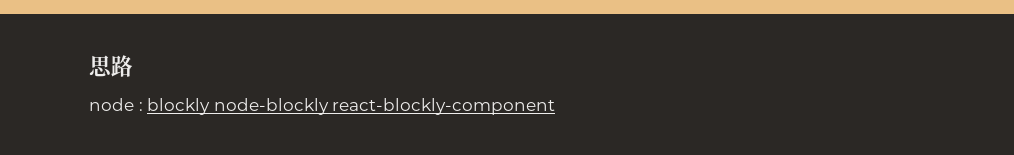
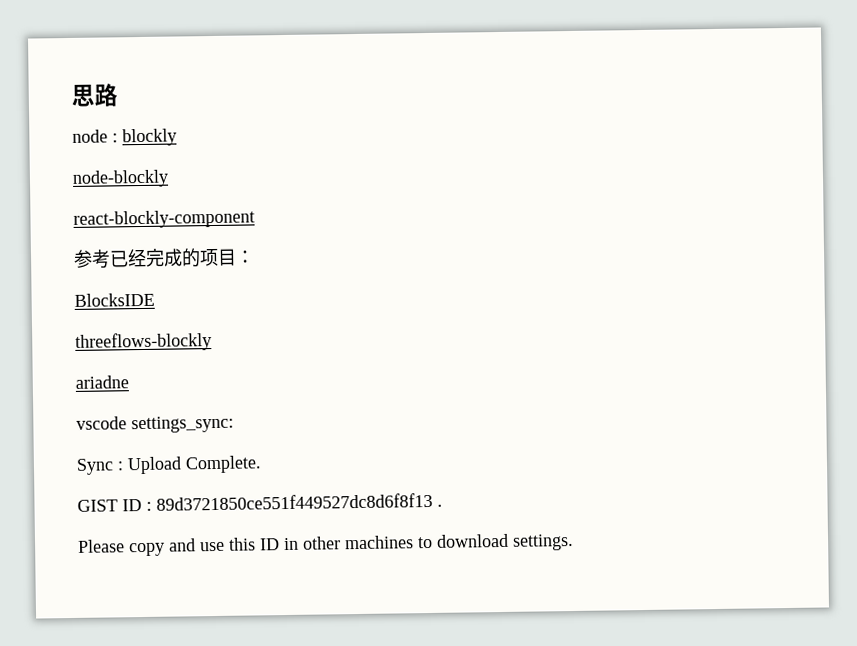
- node : blockly node-blockly react-blockly-component
+ node : blockly
+ node-blockly
+ react-blockly-component
+ 参考已经完成的项目：
+ BlocksIDE
+ threeflows-blockly
+ ariadne
+ vscode settings_sync:
+ Sync : Upload Complete.
+ GIST ID : 89d3721850ce551f449527dc8d6f8f13 .
+ Please copy and use this ID in other machines to download settings.

